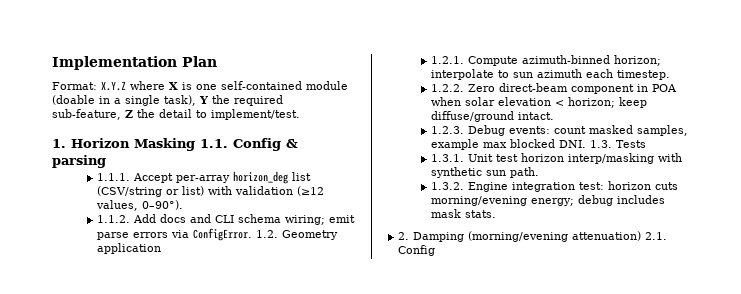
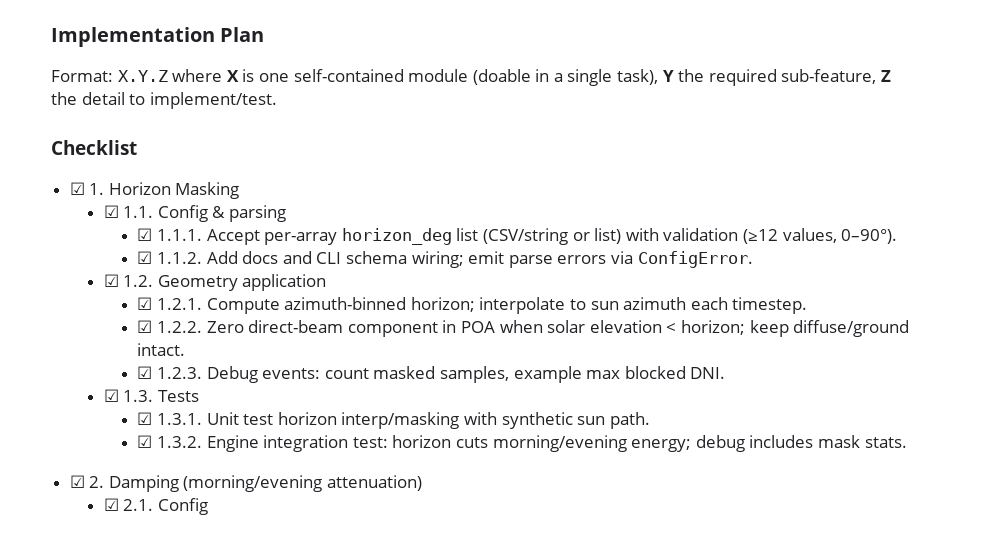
- 1. Horizon Masking 1.1. Config & parsing
+ Checklist
+ ☑ 1. Horizon Masking
+ ☑ 1.1. Config & parsing
- 1.1.1. Accept per-array horizon_deg list (CSV/string or list) with validation (≥12 values, 0–90°).
+ ☑ 1.1.1. Accept per-array horizon_deg list (CSV/string or list) with validation (≥12 values, 0–90°).
- 1.1.2. Add docs and CLI schema wiring; emit parse errors via ConfigError. 1.2. Geometry application
+ ☑ 1.1.2. Add docs and CLI schema wiring; emit parse errors via ConfigError.
+ ☑ 1.2. Geometry application
- 1.2.1. Compute azimuth-binned horizon; interpolate to sun azimuth each timestep.
+ ☑ 1.2.1. Compute azimuth-binned horizon; interpolate to sun azimuth each timestep.
- 1.2.2. Zero direct-beam component in POA when solar elevation < horizon; keep diffuse/ground intact.
+ ☑ 1.2.2. Zero direct-beam component in POA when solar elevation < horizon; keep diffuse/ground intact.
- 1.2.3. Debug events: count masked samples, example max blocked DNI. 1.3. Tests
+ ☑ 1.2.3. Debug events: count masked samples, example max blocked DNI.
+ ☑ 1.3. Tests
- 1.3.1. Unit test horizon interp/masking with synthetic sun path.
+ ☑ 1.3.1. Unit test horizon interp/masking with synthetic sun path.
- 1.3.2. Engine integration test: horizon cuts morning/evening energy; debug includes mask stats.
+ ☑ 1.3.2. Engine integration test: horizon cuts morning/evening energy; debug includes mask stats.
- 2. Damping (morning/evening attenuation) 2.1. Config
+ ☑ 2. Damping (morning/evening attenuation)
+ ☑ 2.1. Config

